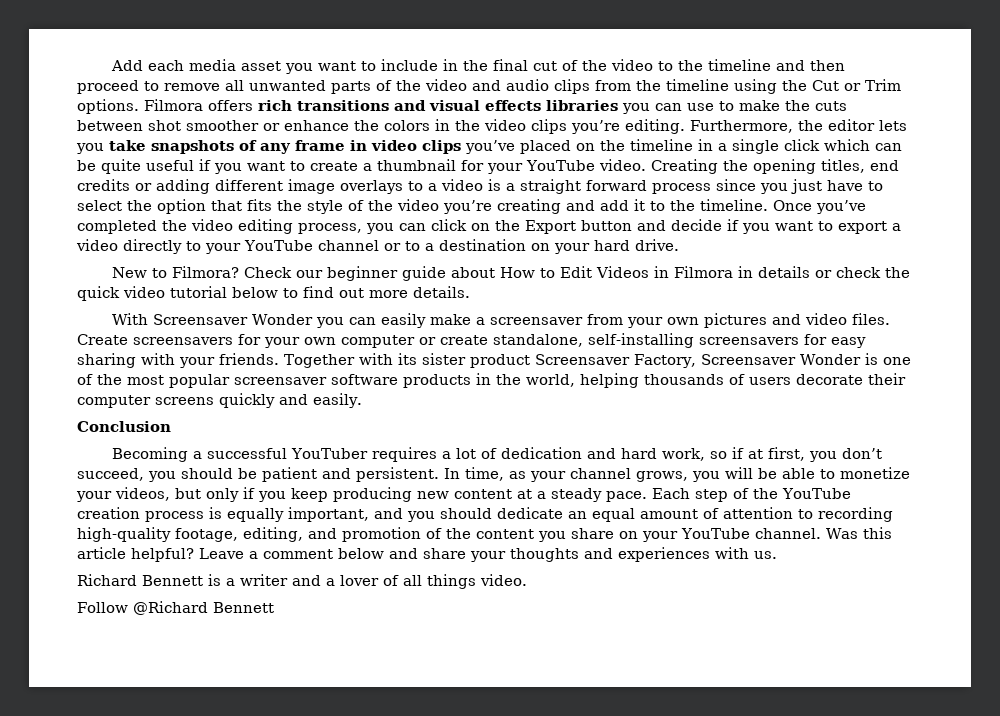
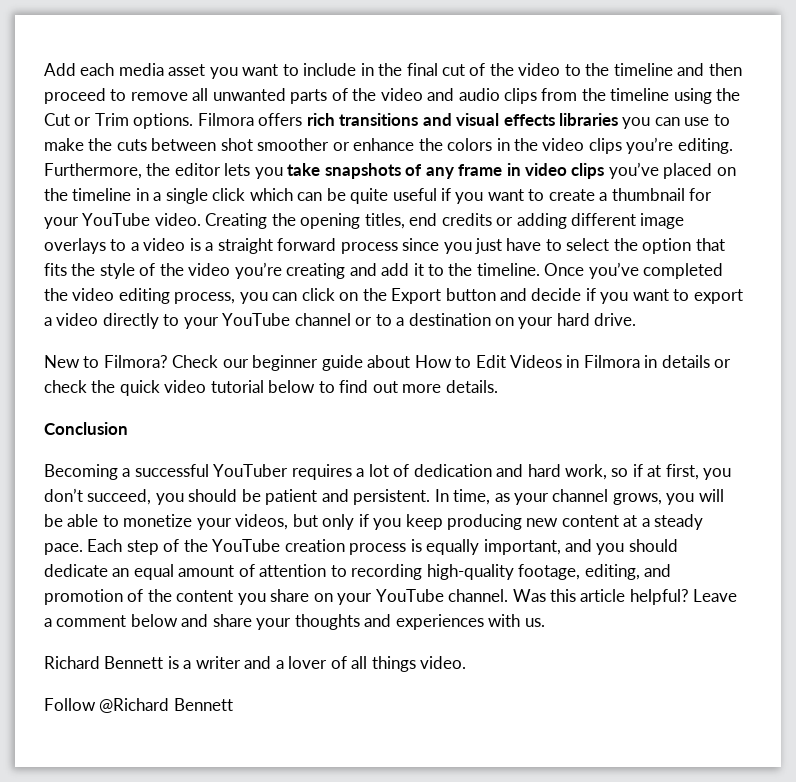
- With Screensaver Wonder you can easily make a screensaver from your own pictures and video files. Create screensavers for your own computer or create standalone, self-installing screensavers for easy sharing with your friends. Together with its sister product Screensaver Factory, Screensaver Wonder is one of the most popular screensaver software products in the world, helping thousands of users decorate their computer screens quickly and easily.

